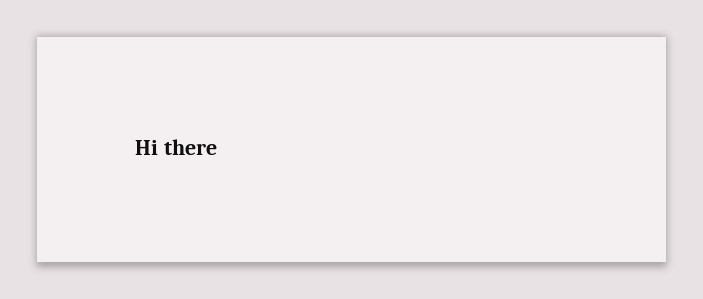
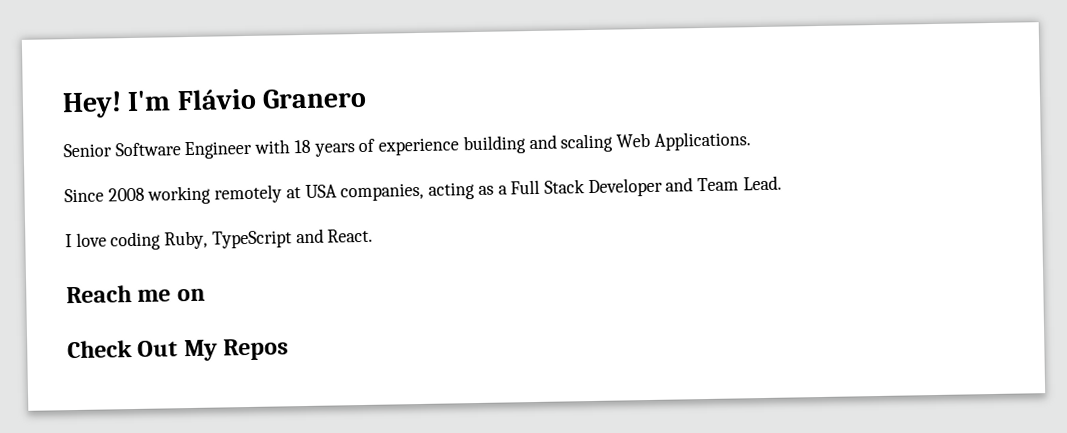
- Hi there
+ Hey! I'm Flávio Granero
+ Senior Software Engineer with 18 years of experience building and scaling Web Applications.
+ Since 2008 working remotely at USA companies, acting as a Full Stack Developer and Team Lead.
+ I love coding Ruby, TypeScript and React.
+ Reach me on
+ Check Out My Repos

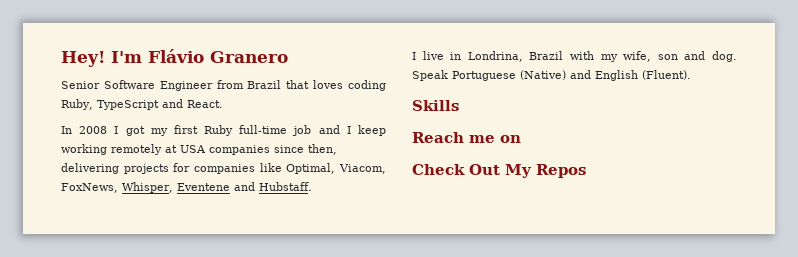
- Senior Software Engineer with 18 years of experience building and scaling Web Applications.
- Since 2008 working remotely at USA companies, acting as a Full Stack Developer and Team Lead.
- I love coding Ruby, TypeScript and React.
+ Senior Software Engineer from Brazil that loves coding Ruby, TypeScript and React.
+ In 2008 I got my first Ruby full-time job and I keep working remotely at USA companies since then, delivering projects for companies like Optimal, Viacom, FoxNews, Whisper, Eventene and Hubstaff.
+ I live in Londrina, Brazil with my wife, son and dog. Speak Portuguese (Native) and English (Fluent).
+ Skills

